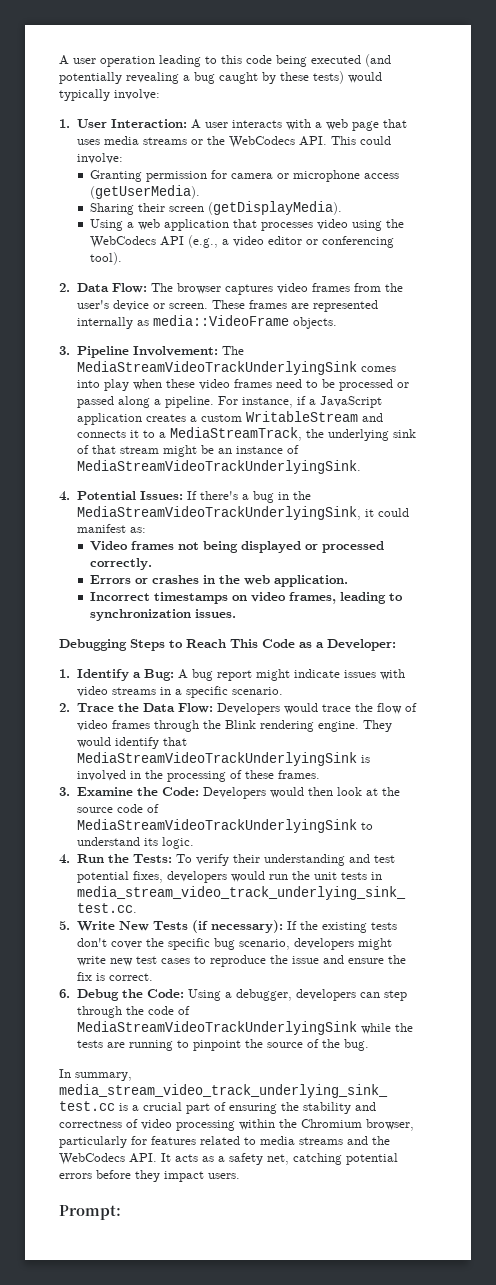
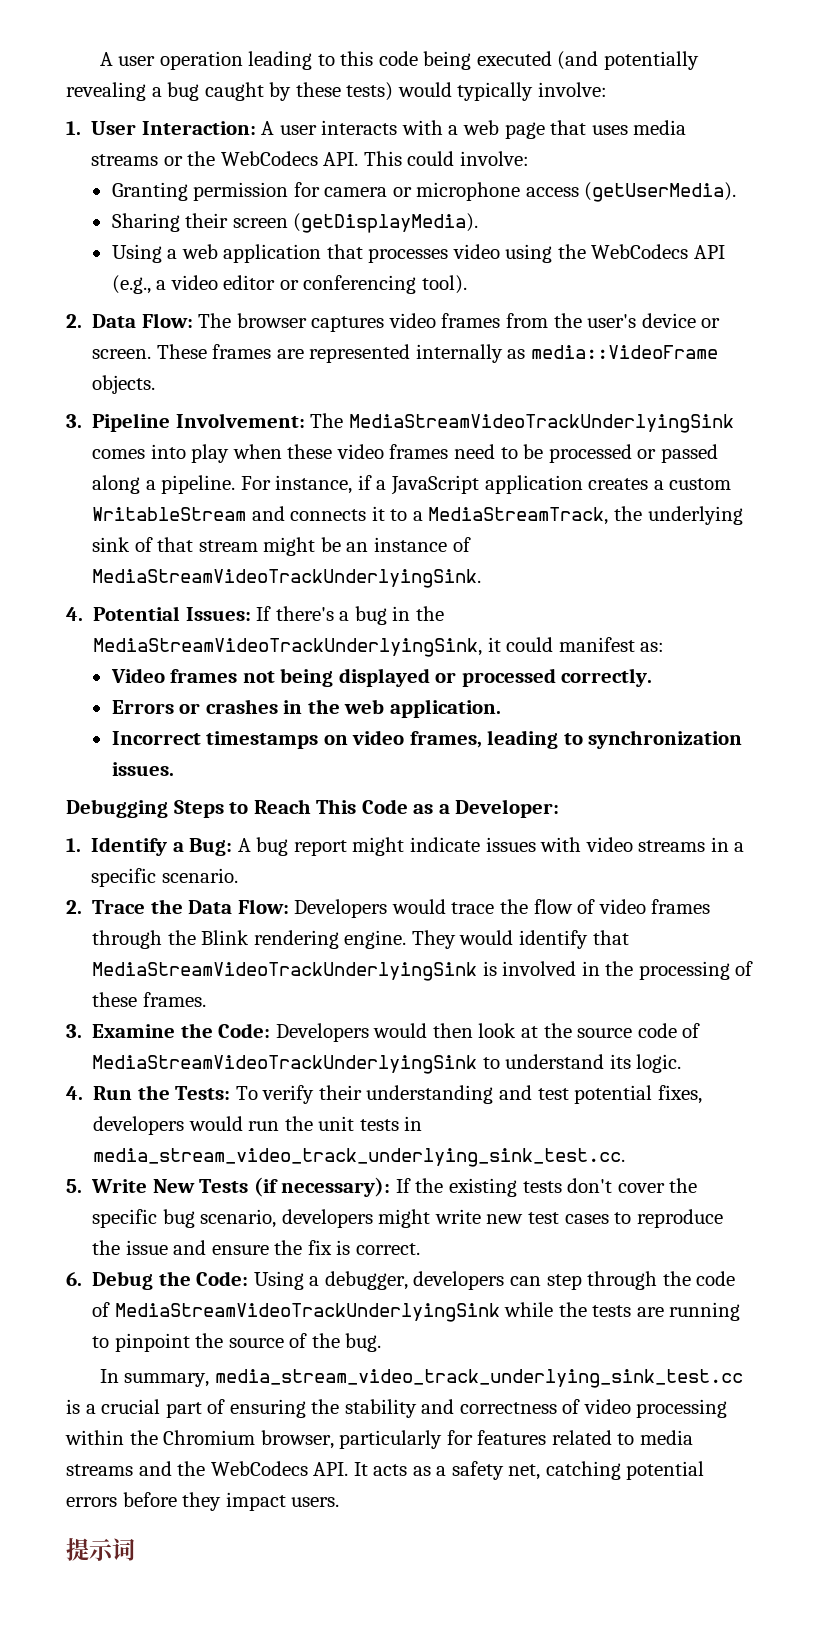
- Prompt:
+ 提示词

